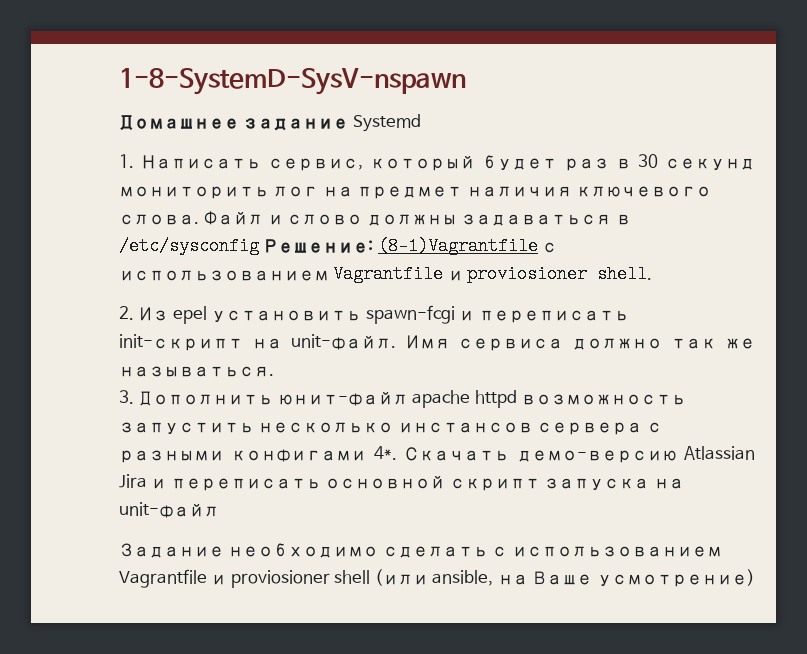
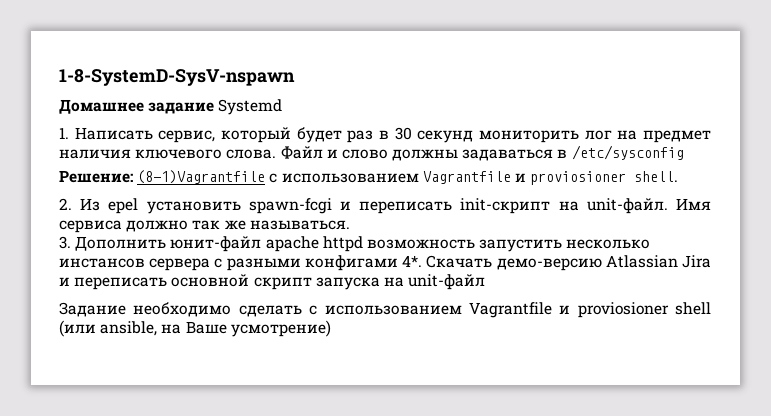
- Файл и слово должны задаваться в /etc/sysconfig Решение: (8-1)Vagrantfile с использованием Vagrantfile и proviosioner shell.
+ Файл и слово должны задаваться в /etc/sysconfig
+ Решение: (8-1)Vagrantfile с использованием Vagrantfile и proviosioner shell.

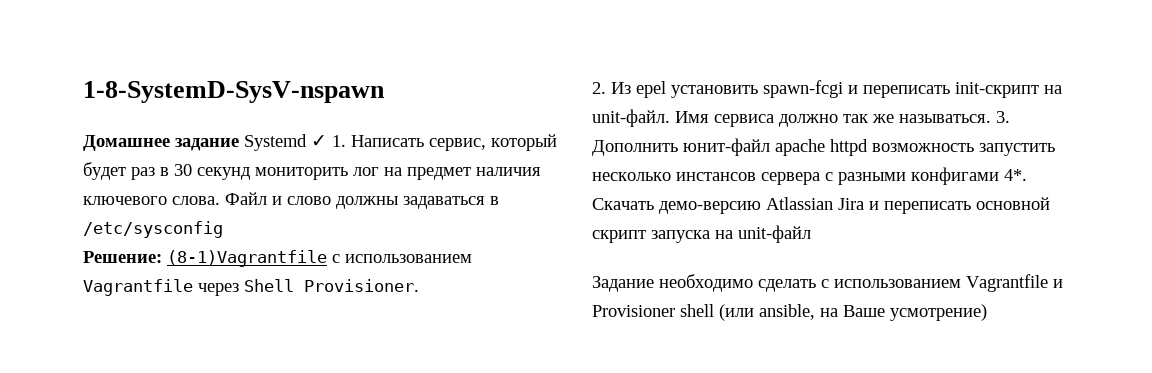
- Домашнее задание Systemd
- 1. Написать сервис, который будет раз в 30 секунд мониторить лог на предмет наличия ключевого слова.
+ Домашнее задание Systemd ✓ 1. Написать сервис, который будет раз в 30 секунд мониторить лог на предмет наличия ключевого слова.
- Решение: (8-1)Vagrantfile с использованием Vagrantfile и proviosioner shell.
+ Решение: (8-1)Vagrantfile с использованием Vagrantfile через Shell Provisioner.
- Имя сервиса должно так же называться.
- 3. Дополнить юнит-файл apache httpd возможность запустить несколько инстансов сервера с разными конфигами 4*.
+ Имя сервиса должно так же называться. 3. Дополнить юнит-файл apache httpd возможность запустить несколько инстансов сервера с разными конфигами 4*.
- Задание необходимо сделать с использованием Vagrantfile и proviosioner shell (или ansible, на Ваше усмотрение)
+ Задание необходимо сделать с использованием Vagrantfile и Provisioner shell (или ansible, на Ваше усмотрение)

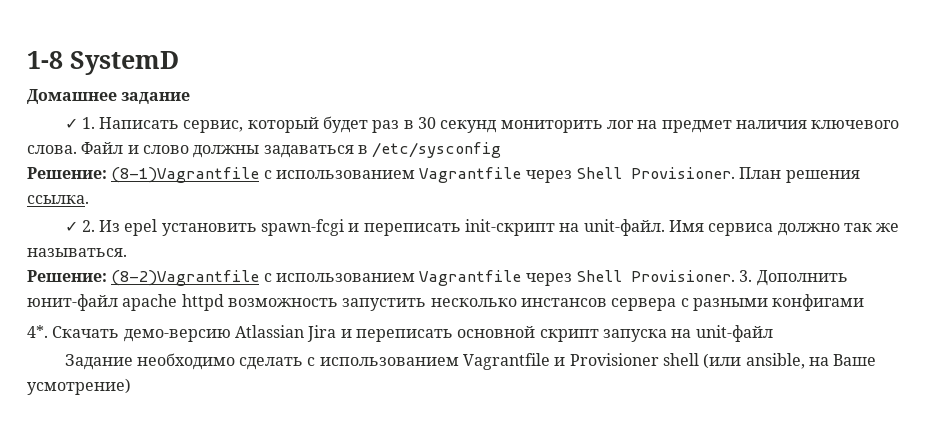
- 1-8-SystemD-SysV-nspawn
+ 1-8 SystemD
- Домашнее задание Systemd ✓ 1. Написать сервис, который будет раз в 30 секунд мониторить лог на предмет наличия ключевого слова.
+ Домашнее задание
+ ✓ 1. Написать сервис, который будет раз в 30 секунд мониторить лог на предмет наличия ключевого слова.
- Решение: (8-1)Vagrantfile с использованием Vagrantfile через Shell Provisioner.
- 2. Из epel установить spawn-fcgi и переписать init-скрипт на unit-файл.
+ Решение: (8-1)Vagrantfile с использованием Vagrantfile через Shell Provisioner. План решения ссылка.
+ ✓ 2. Из epel установить spawn-fcgi и переписать init-скрипт на unit-файл.
- Имя сервиса должно так же называться. 3. Дополнить юнит-файл apache httpd возможность запустить несколько инстансов сервера с разными конфигами 4*.
+ Имя сервиса должно так же называться.
+ Решение: (8-2)Vagrantfile с использованием Vagrantfile через Shell Provisioner. 3. Дополнить юнит-файл apache httpd возможность запустить несколько инстансов сервера с разными конфигами
+ 4*.

